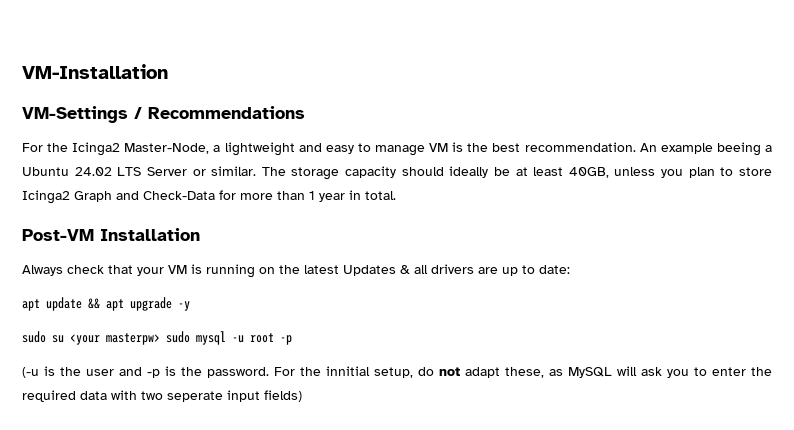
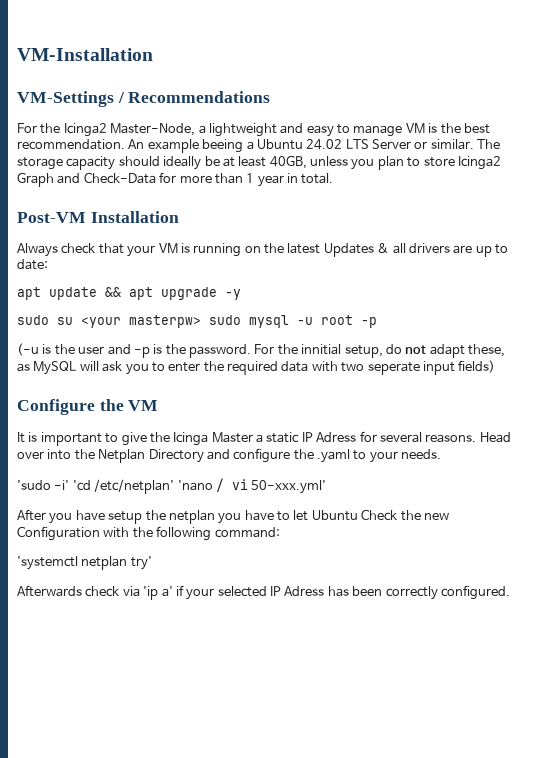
+ Configure the VM
+ It is important to give the Icinga Master a static IP Adress for several reasons. Head over into the Netplan Directory and configure the .yaml to your needs.
+ 'sudo -i' 'cd /etc/netplan' 'nano / vi 50-xxx.yml'
+ After you have setup the netplan you have to let Ubuntu Check the new Configuration with the following command:
+ 'systemctl netplan try'
+ Afterwards check via 'ip a' if your selected IP Adress has been correctly configured.

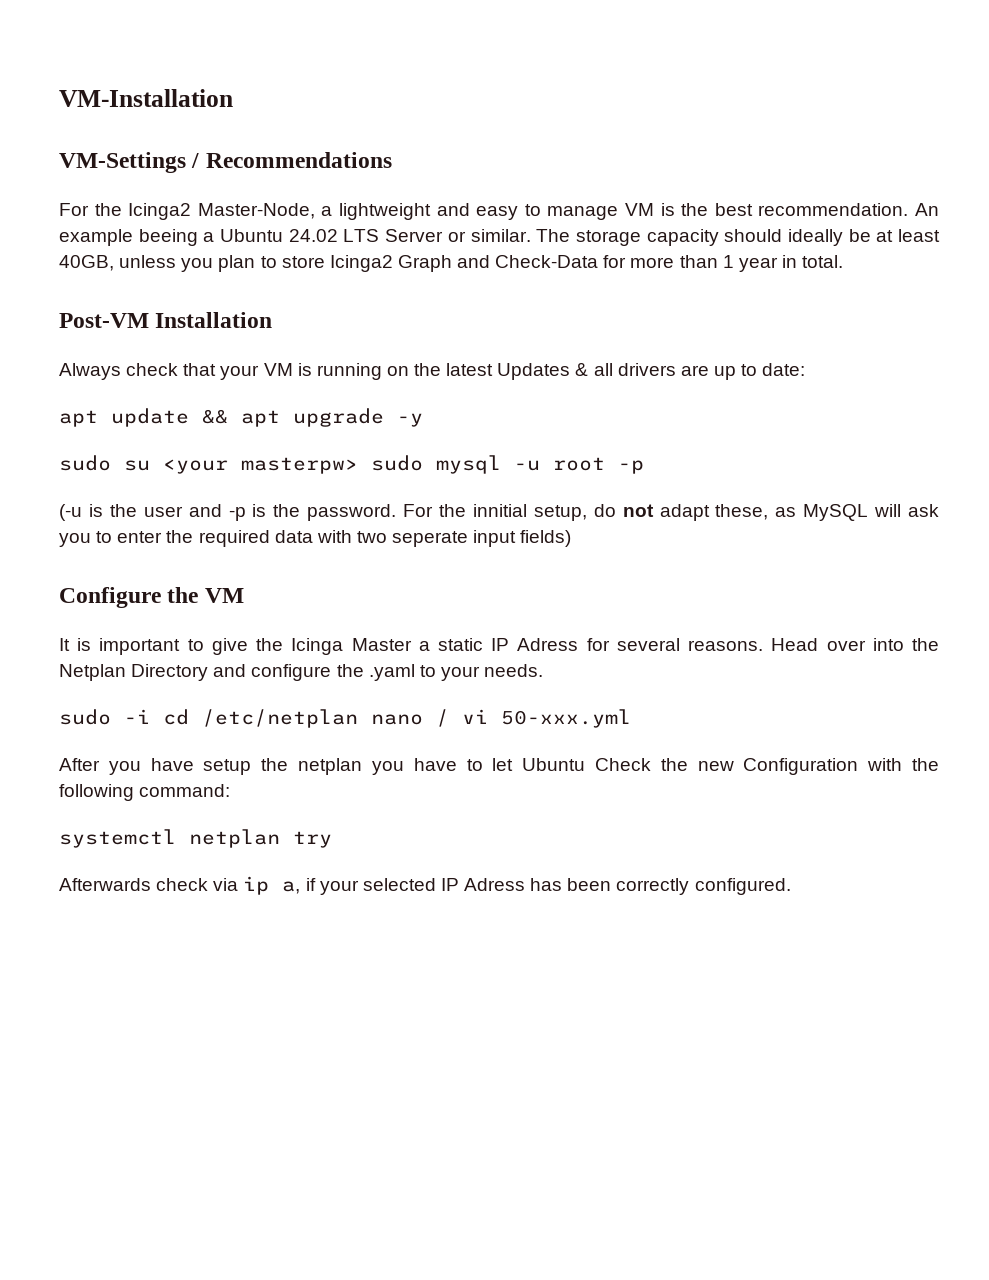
- 'sudo -i' 'cd /etc/netplan' 'nano / vi 50-xxx.yml'
+ sudo -i cd /etc/netplan nano / vi 50-xxx.yml
- 'systemctl netplan try'
+ systemctl netplan try
- Afterwards check via 'ip a' if your selected IP Adress has been correctly configured.
+ Afterwards check via ip a, if your selected IP Adress has been correctly configured.

